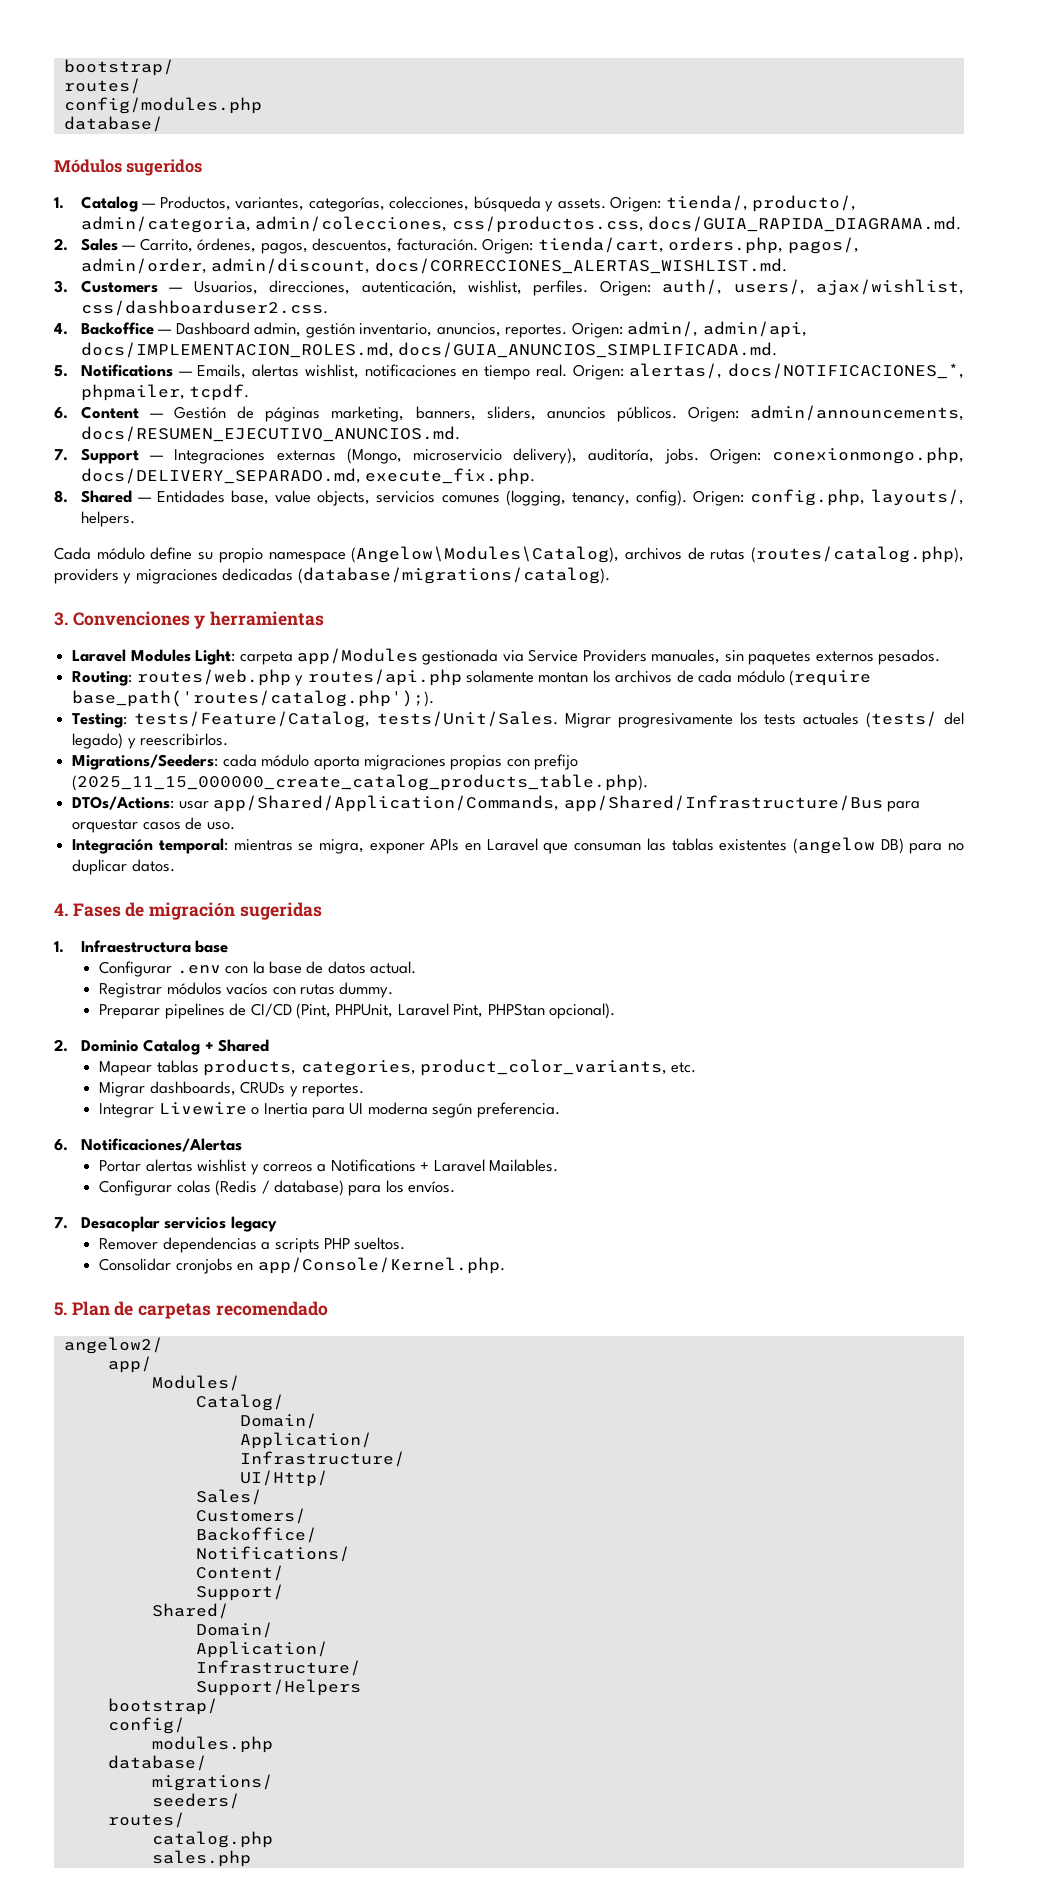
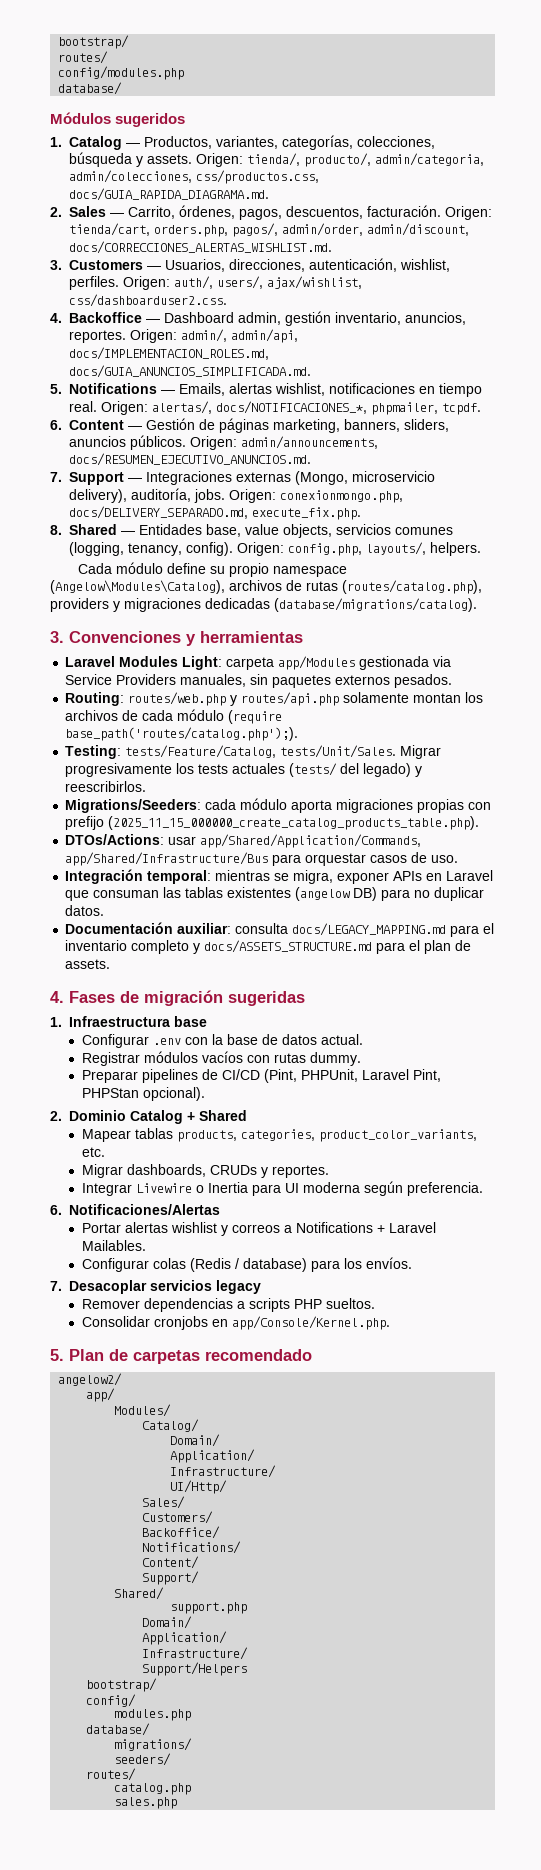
+ Documentación auxiliar: consulta docs/LEGACY_MAPPING.md para el inventario completo y docs/ASSETS_STRUCTURE.md para el plan de assets.
+ support.php

